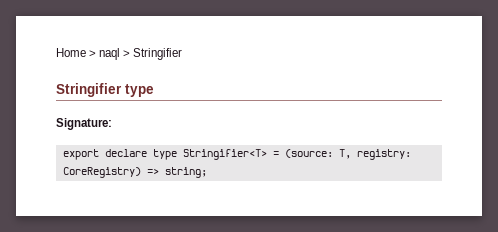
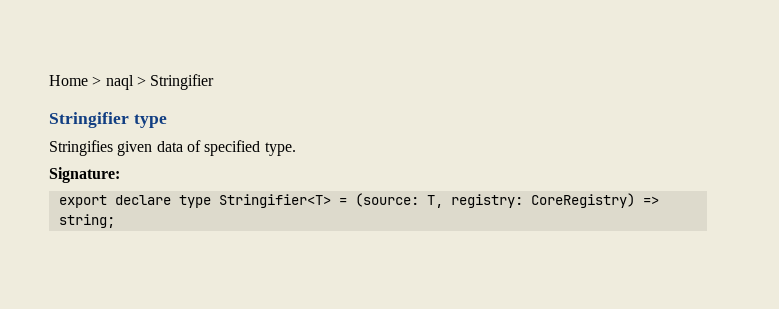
+ Stringifies given data of specified type.

